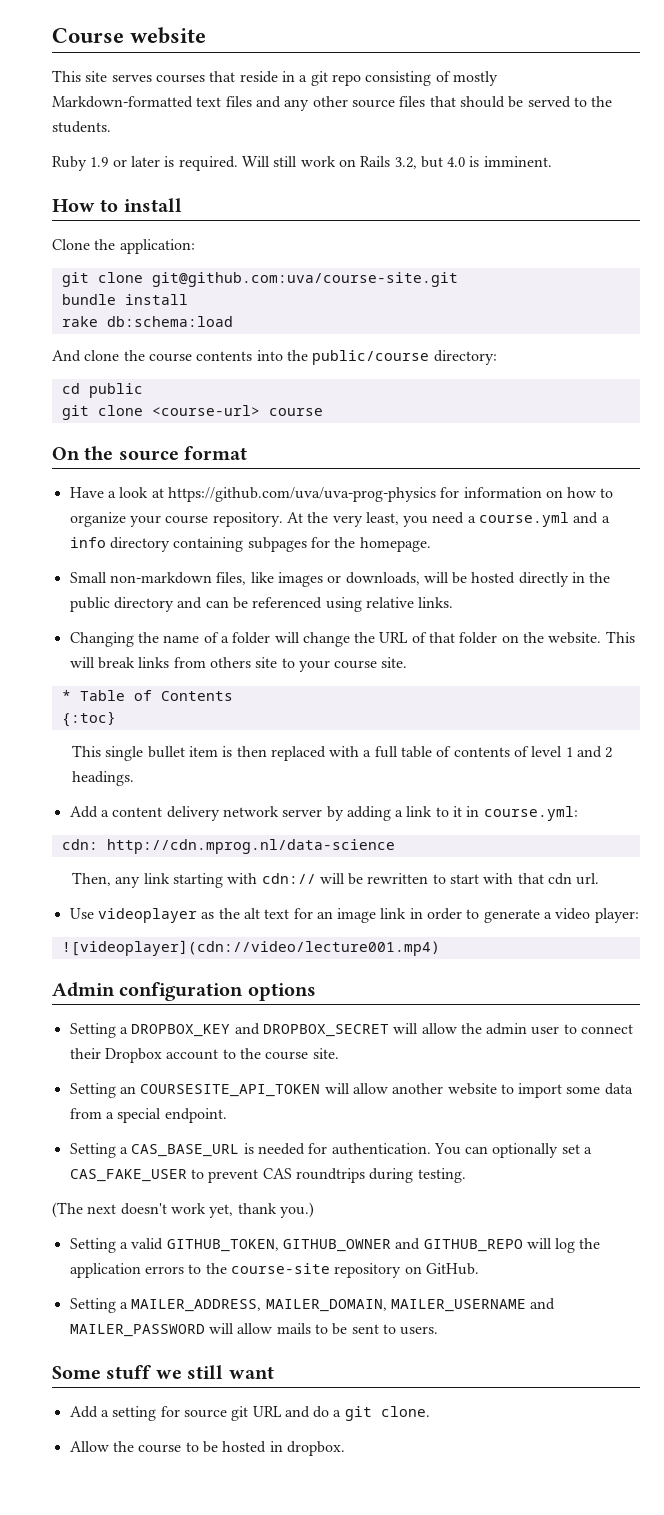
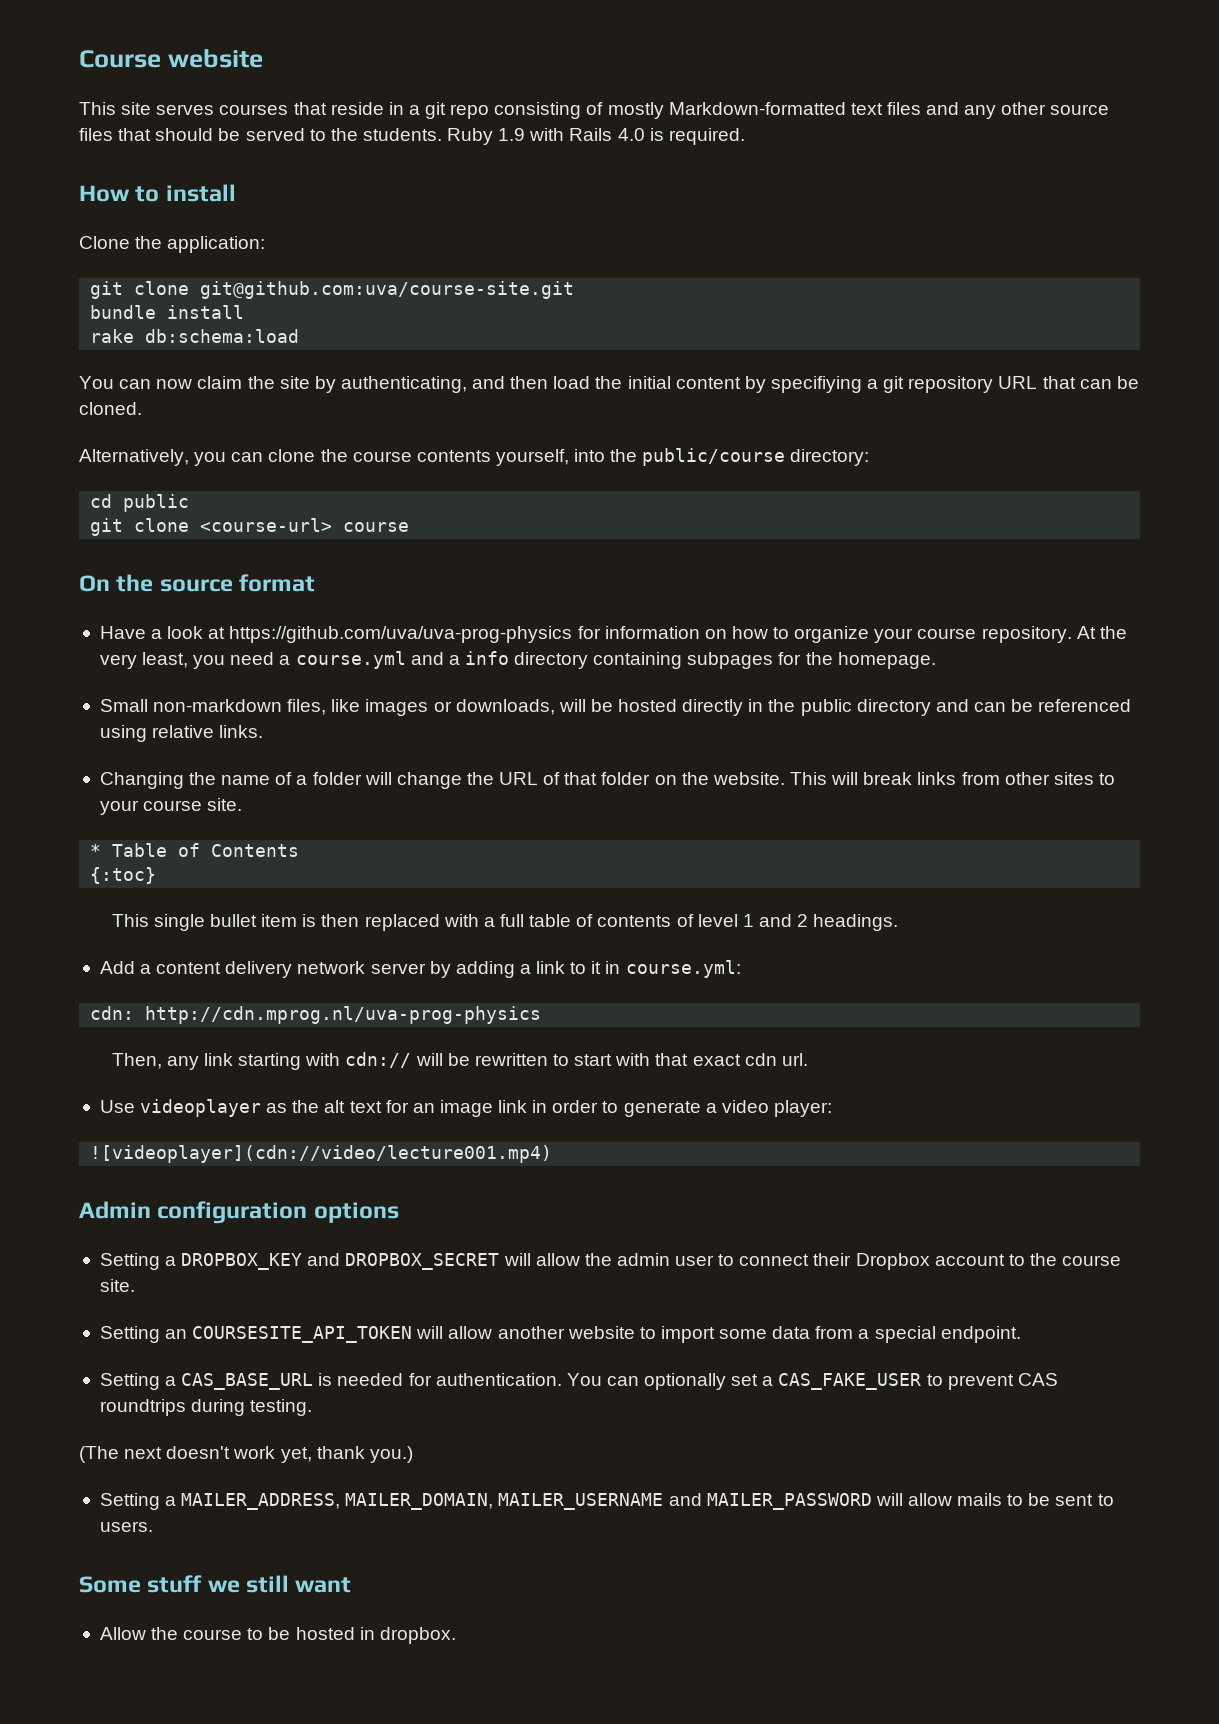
- This site serves courses that reside in a git repo consisting of mostly Markdown-formatted text files and any other source files that should be served to the students.
- Ruby 1.9 or later is required. Will still work on Rails 3.2, but 4.0 is imminent.
+ This site serves courses that reside in a git repo consisting of mostly Markdown-formatted text files and any other source files that should be served to the students. Ruby 1.9 with Rails 4.0 is required.
- And clone the course contents into the public/course directory:
+ You can now claim the site by authenticating, and then load the initial content by specifiying a git repository URL that can be cloned.
+ Alternatively, you can clone the course contents yourself, into the public/course directory:
- This will break links from others site to your course site.
+ This will break links from other sites to your course site.
- cdn: http://cdn.mprog.nl/data-science
+ cdn: http://cdn.mprog.nl/uva-prog-physics
- Then, any link starting with cdn:// will be rewritten to start with that cdn url.
+ Then, any link starting with cdn:// will be rewritten to start with that exact cdn url.
- Setting a valid GITHUB_TOKEN, GITHUB_OWNER and GITHUB_REPO will log the application errors to the course-site repository on GitHub.
- Add a setting for source git URL and do a git clone.

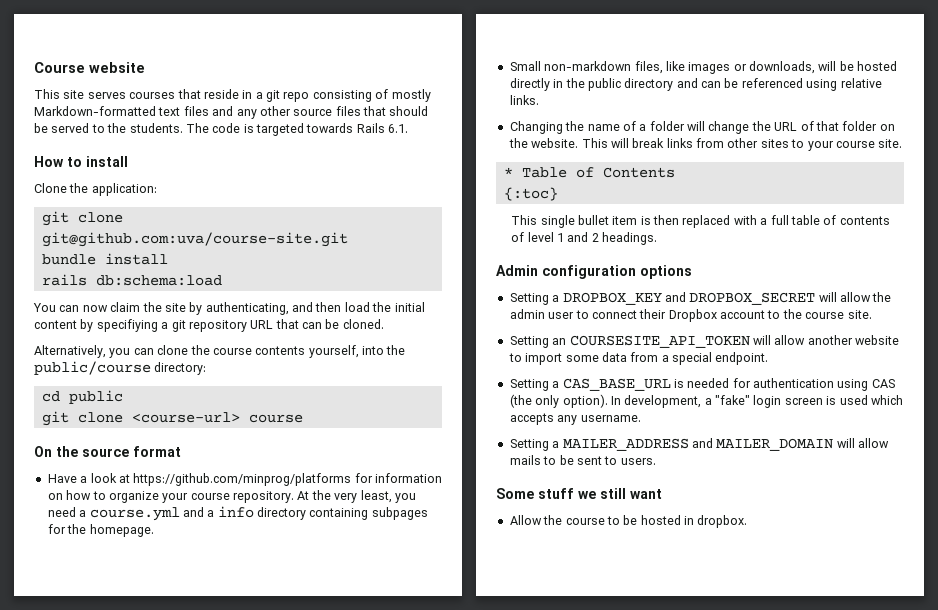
- Ruby 1.9 with Rails 4.0 is required.
+ The code is targeted towards Rails 6.1.
- rake db:schema:load
+ rails db:schema:load
- Have a look at https://github.com/uva/uva-prog-physics for information on how to organize your course repository.
+ Have a look at https://github.com/minprog/platforms for information on how to organize your course repository.
- Add a content delivery network server by adding a link to it in course.yml:
- cdn: http://cdn.mprog.nl/uva-prog-physics
- Then, any link starting with cdn:// will be rewritten to start with that exact cdn url.
- Use videoplayer as the alt text for an image link in order to generate a video player:
- ![videoplayer](cdn://video/lecture001.mp4)
- Setting a CAS_BASE_URL is needed for authentication. You can optionally set a CAS_FAKE_USER to prevent CAS roundtrips during testing.
- (The next doesn't work yet, thank you.)
- Setting a MAILER_ADDRESS, MAILER_DOMAIN, MAILER_USERNAME and MAILER_PASSWORD will allow mails to be sent to users.
+ Setting a CAS_BASE_URL is needed for authentication using CAS (the only option). In development, a "fake" login screen is used which accepts any username.
+ Setting a MAILER_ADDRESS and MAILER_DOMAIN will allow mails to be sent to users.

